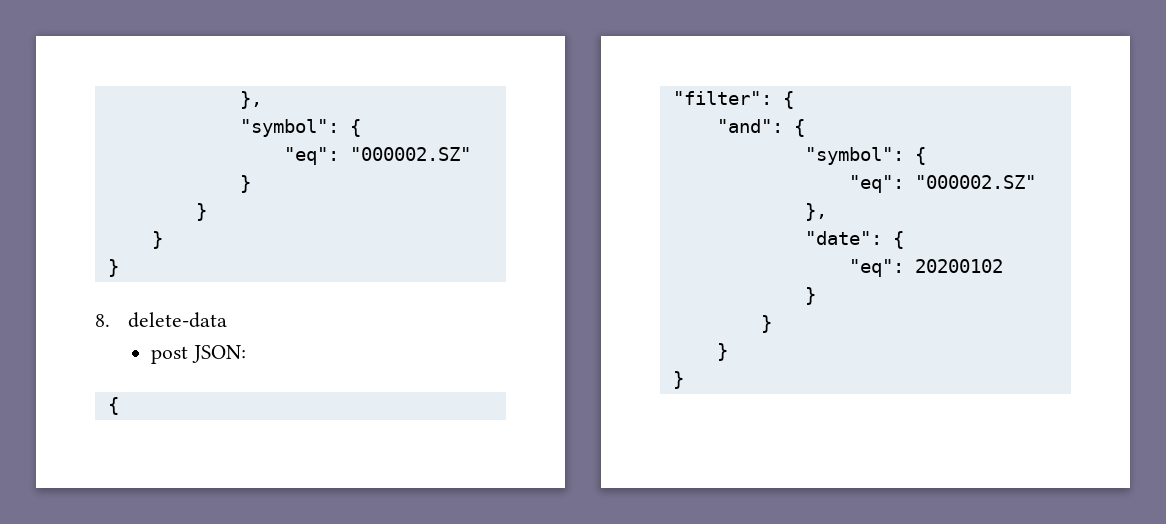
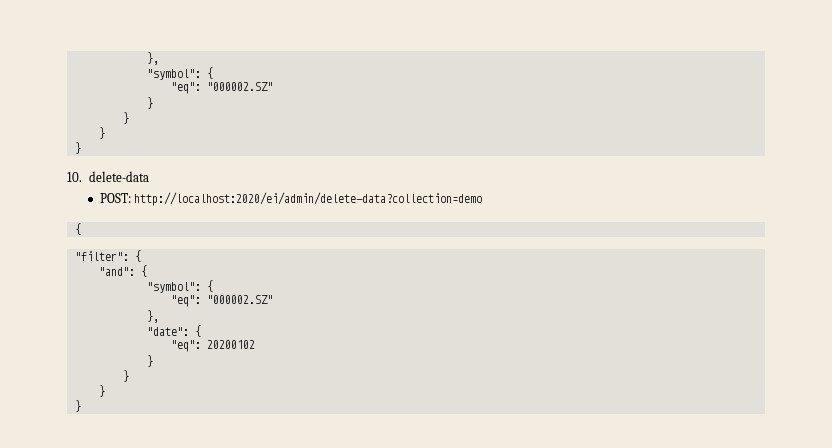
- 8. delete-data
+ 10. delete-data
- post JSON:
+ POST: http://localhost:2020/ei/admin/delete-data?collection=demo

